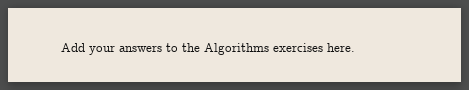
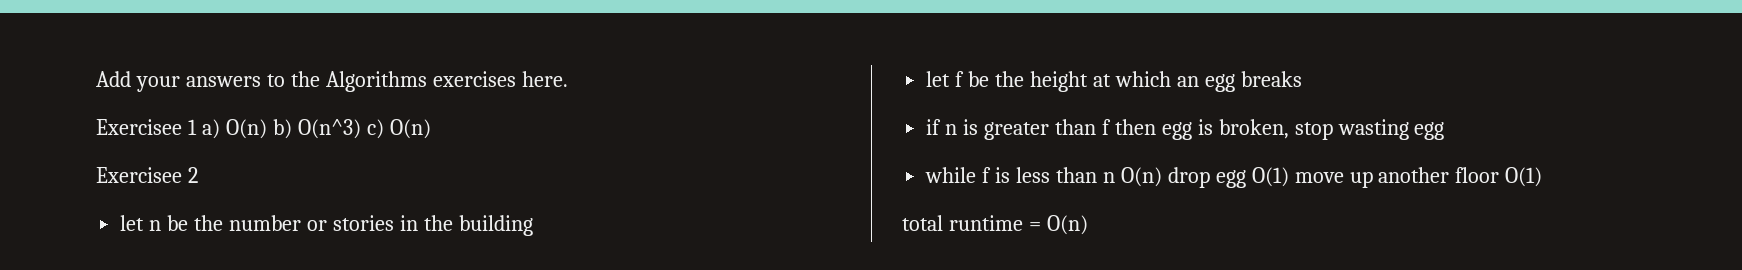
+ Exercisee 1 a) O(n) b) O(n^3) c) O(n)
+ Exercisee 2
+ let n be the number or stories in the building
+ let f be the height at which an egg breaks
+ if n is greater than f then egg is broken, stop wasting egg
+ while f is less than n O(n) drop egg O(1) move up another floor O(1)
+ total runtime = O(n)

